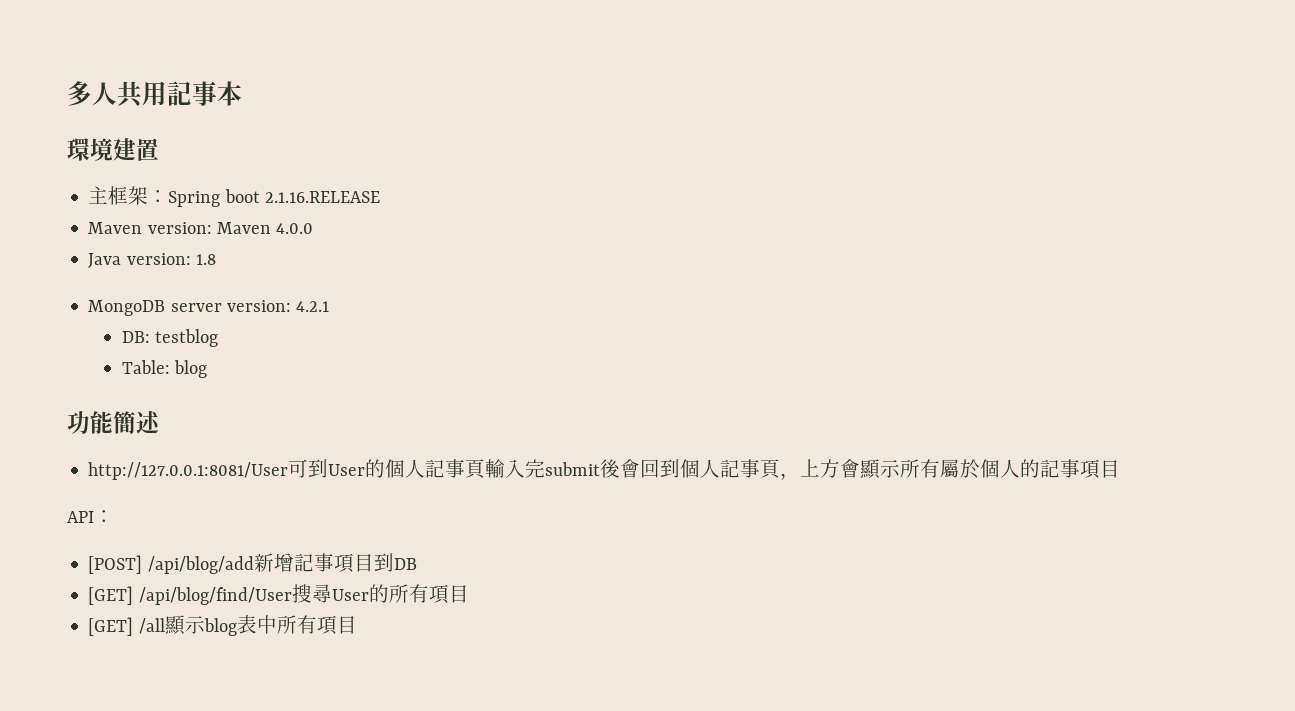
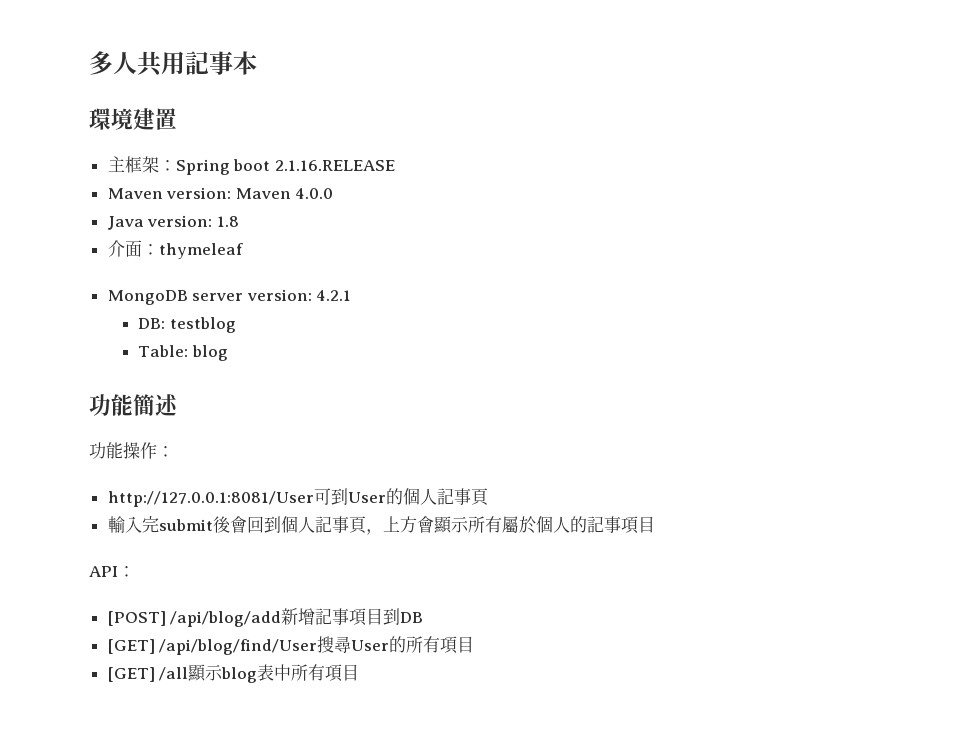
+ 介面：thymeleaf
+ 功能操作：
- http://127.0.0.1:8081/User可到User的個人記事頁輸入完submit後會回到個人記事頁，上方會顯示所有屬於個人的記事項目
+ http://127.0.0.1:8081/User可到User的個人記事頁
+ 輸入完submit後會回到個人記事頁，上方會顯示所有屬於個人的記事項目

